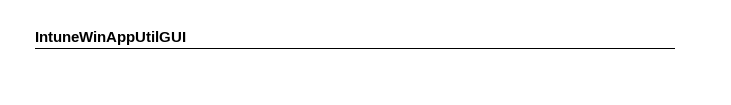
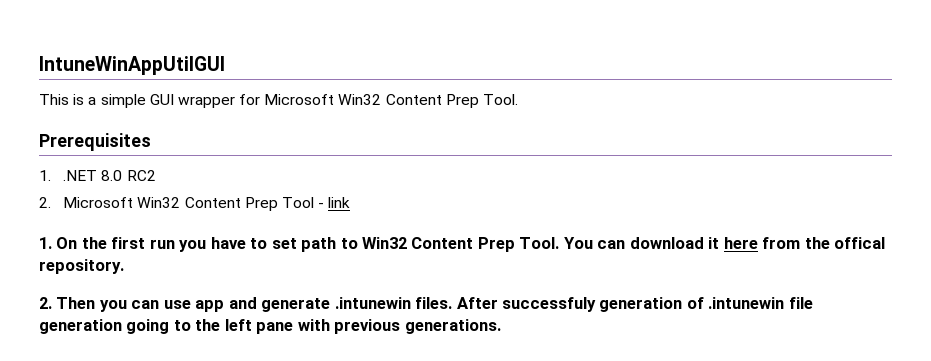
+ This is a simple GUI wrapper for Microsoft Win32 Content Prep Tool.
+ Prerequisites
+ 1. .NET 8.0 RC2
+ 2. Microsoft Win32 Content Prep Tool - link
+ 1. On the first run you have to set path to Win32 Content Prep Tool. You can download it here from the offical repository.
+ 2. Then you can use app and generate .intunewin files. After successfuly generation of .intunewin file generation going to the left pane with previous generations.

